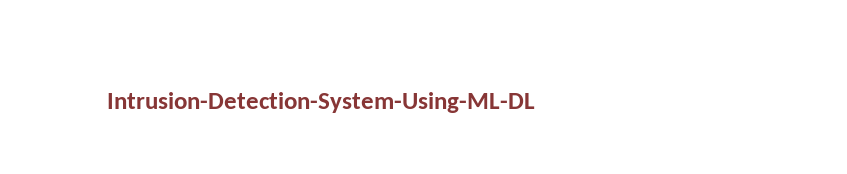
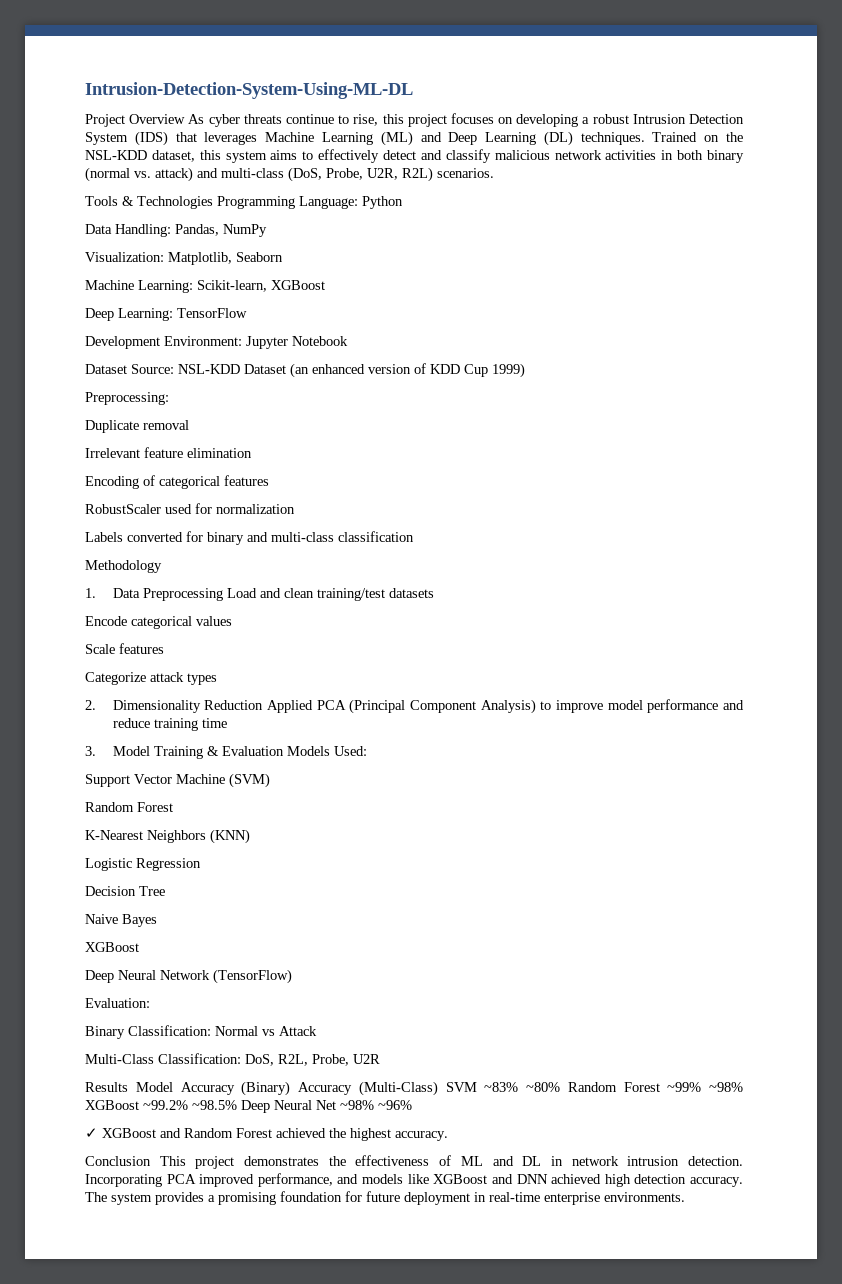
+ Project Overview As cyber threats continue to rise, this project focuses on developing a robust Intrusion Detection System (IDS) that leverages Machine Learning (ML) and Deep Learning (DL) techniques. Trained on the NSL-KDD dataset, this system aims to effectively detect and classify malicious network activities in both binary (normal vs. attack) and multi-class (DoS, Probe, U2R, R2L) scenarios.
+ Tools & Technologies Programming Language: Python
+ Data Handling: Pandas, NumPy
+ Visualization: Matplotlib, Seaborn
+ Machine Learning: Scikit-learn, XGBoost
+ Deep Learning: TensorFlow
+ Development Environment: Jupyter Notebook
+ Dataset Source: NSL-KDD Dataset (an enhanced version of KDD Cup 1999)
+ Preprocessing:
+ Duplicate removal
+ Irrelevant feature elimination
+ Encoding of categorical features
+ RobustScaler used for normalization
+ Labels converted for binary and multi-class classification
+ Methodology
+ 1. Data Preprocessing Load and clean training/test datasets
+ Encode categorical values
+ Scale features
+ Categorize attack types
+ 2. Dimensionality Reduction Applied PCA (Principal Component Analysis) to improve model performance and reduce training time
+ 3. Model Training & Evaluation Models Used:
+ Support Vector Machine (SVM)
+ Random Forest
+ K-Nearest Neighbors (KNN)
+ Logistic Regression
+ Decision Tree
+ Naive Bayes
+ XGBoost
+ Deep Neural Network (TensorFlow)
+ Evaluation:
+ Binary Classification: Normal vs Attack
+ Multi-Class Classification: DoS, R2L, Probe, U2R
+ Results Model Accuracy (Binary) Accuracy (Multi-Class) SVM ~83% ~80% Random Forest ~99% ~98% XGBoost ~99.2% ~98.5% Deep Neural Net ~98% ~96%
+ ✓ XGBoost and Random Forest achieved the highest accuracy.
+ Conclusion This project demonstrates the effectiveness of ML and DL in network intrusion detection. Incorporating PCA improved performance, and models like XGBoost and DNN achieved high detection accuracy. The system provides a promising foundation for future deployment in real-time enterprise environments.

